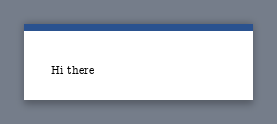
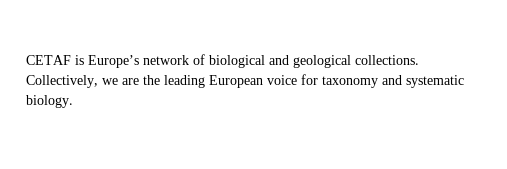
- Hi there
+ CETAF is Europe’s network of biological and geological collections. Collectively, we are the leading European voice for taxonomy and systematic biology.

